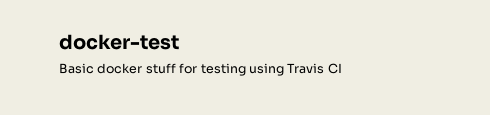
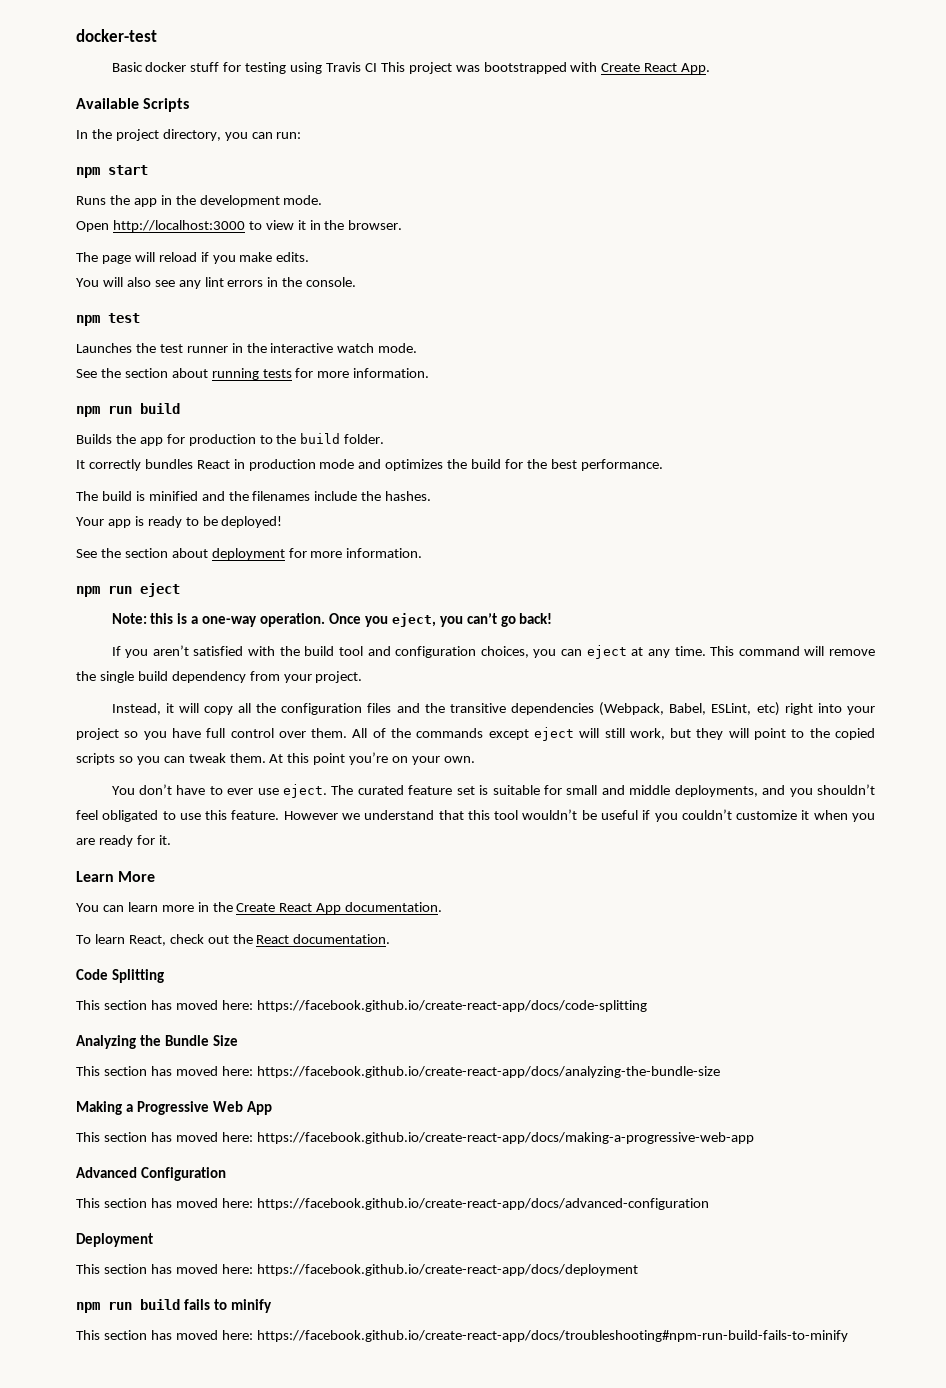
- Basic docker stuff for testing using Travis CI
+ Basic docker stuff for testing using Travis CI This project was bootstrapped with Create React App.
+ Available Scripts
+ In the project directory, you can run:
+ npm start
+ Runs the app in the development mode.
+ Open http://localhost:3000 to view it in the browser.
+ The page will reload if you make edits.
+ You will also see any lint errors in the console.
+ npm test
+ Launches the test runner in the interactive watch mode.
+ See the section about running tests for more information.
+ npm run build
+ Builds the app for production to the build folder.
+ It correctly bundles React in production mode and optimizes the build for the best performance.
+ The build is minified and the filenames include the hashes.
+ Your app is ready to be deployed!
+ See the section about deployment for more information.
+ npm run eject
+ Note: this is a one-way operation. Once you eject, you can’t go back!
+ If you aren’t satisfied with the build tool and configuration choices, you can eject at any time. This command will remove the single build dependency from your project.
+ Instead, it will copy all the configuration files and the transitive dependencies (Webpack, Babel, ESLint, etc) right into your project so you have full control over them. All of the commands except eject will still work, but they will point to the copied scripts so you can tweak them. At this point you’re on your own.
+ You don’t have to ever use eject. The curated feature set is suitable for small and middle deployments, and you shouldn’t feel obligated to use this feature. However we understand that this tool wouldn’t be useful if you couldn’t customize it when you are ready for it.
+ Learn More
+ You can learn more in the Create React App documentation.
+ To learn React, check out the React documentation.
+ Code Splitting
+ This section has moved here: https://facebook.github.io/create-react-app/docs/code-splitting
+ Analyzing the Bundle Size
+ This section has moved here: https://facebook.github.io/create-react-app/docs/analyzing-the-bundle-size
+ Making a Progressive Web App
+ This section has moved here: https://facebook.github.io/create-react-app/docs/making-a-progressive-web-app
+ Advanced Configuration
+ This section has moved here: https://facebook.github.io/create-react-app/docs/advanced-configuration
+ Deployment
+ This section has moved here: https://facebook.github.io/create-react-app/docs/deployment
+ npm run build fails to minify
+ This section has moved here: https://facebook.github.io/create-react-app/docs/troubleshooting#npm-run-build-fails-to-minify

